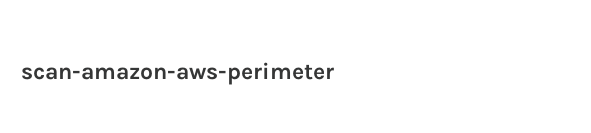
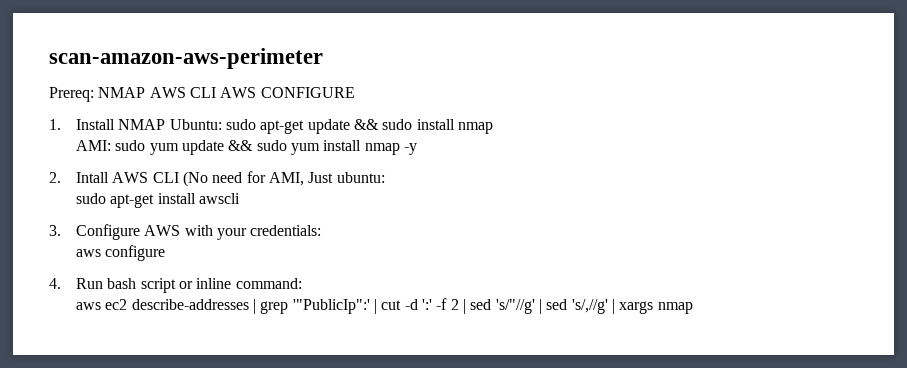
+ Prereq: NMAP AWS CLI AWS CONFIGURE
+ 1. Install NMAP Ubuntu: sudo apt-get update && sudo install nmap
+ AMI: sudo yum update && sudo yum install nmap -y
+ 2. Intall AWS CLI (No need for AMI, Just ubuntu:
+ sudo apt-get install awscli
+ 3. Configure AWS with your credentials:
+ aws configure
+ 4. Run bash script or inline command:
+ aws ec2 describe-addresses | grep '"PublicIp":' | cut -d ':' -f 2 | sed 's/"//g' | sed 's/,//g' | xargs nmap

